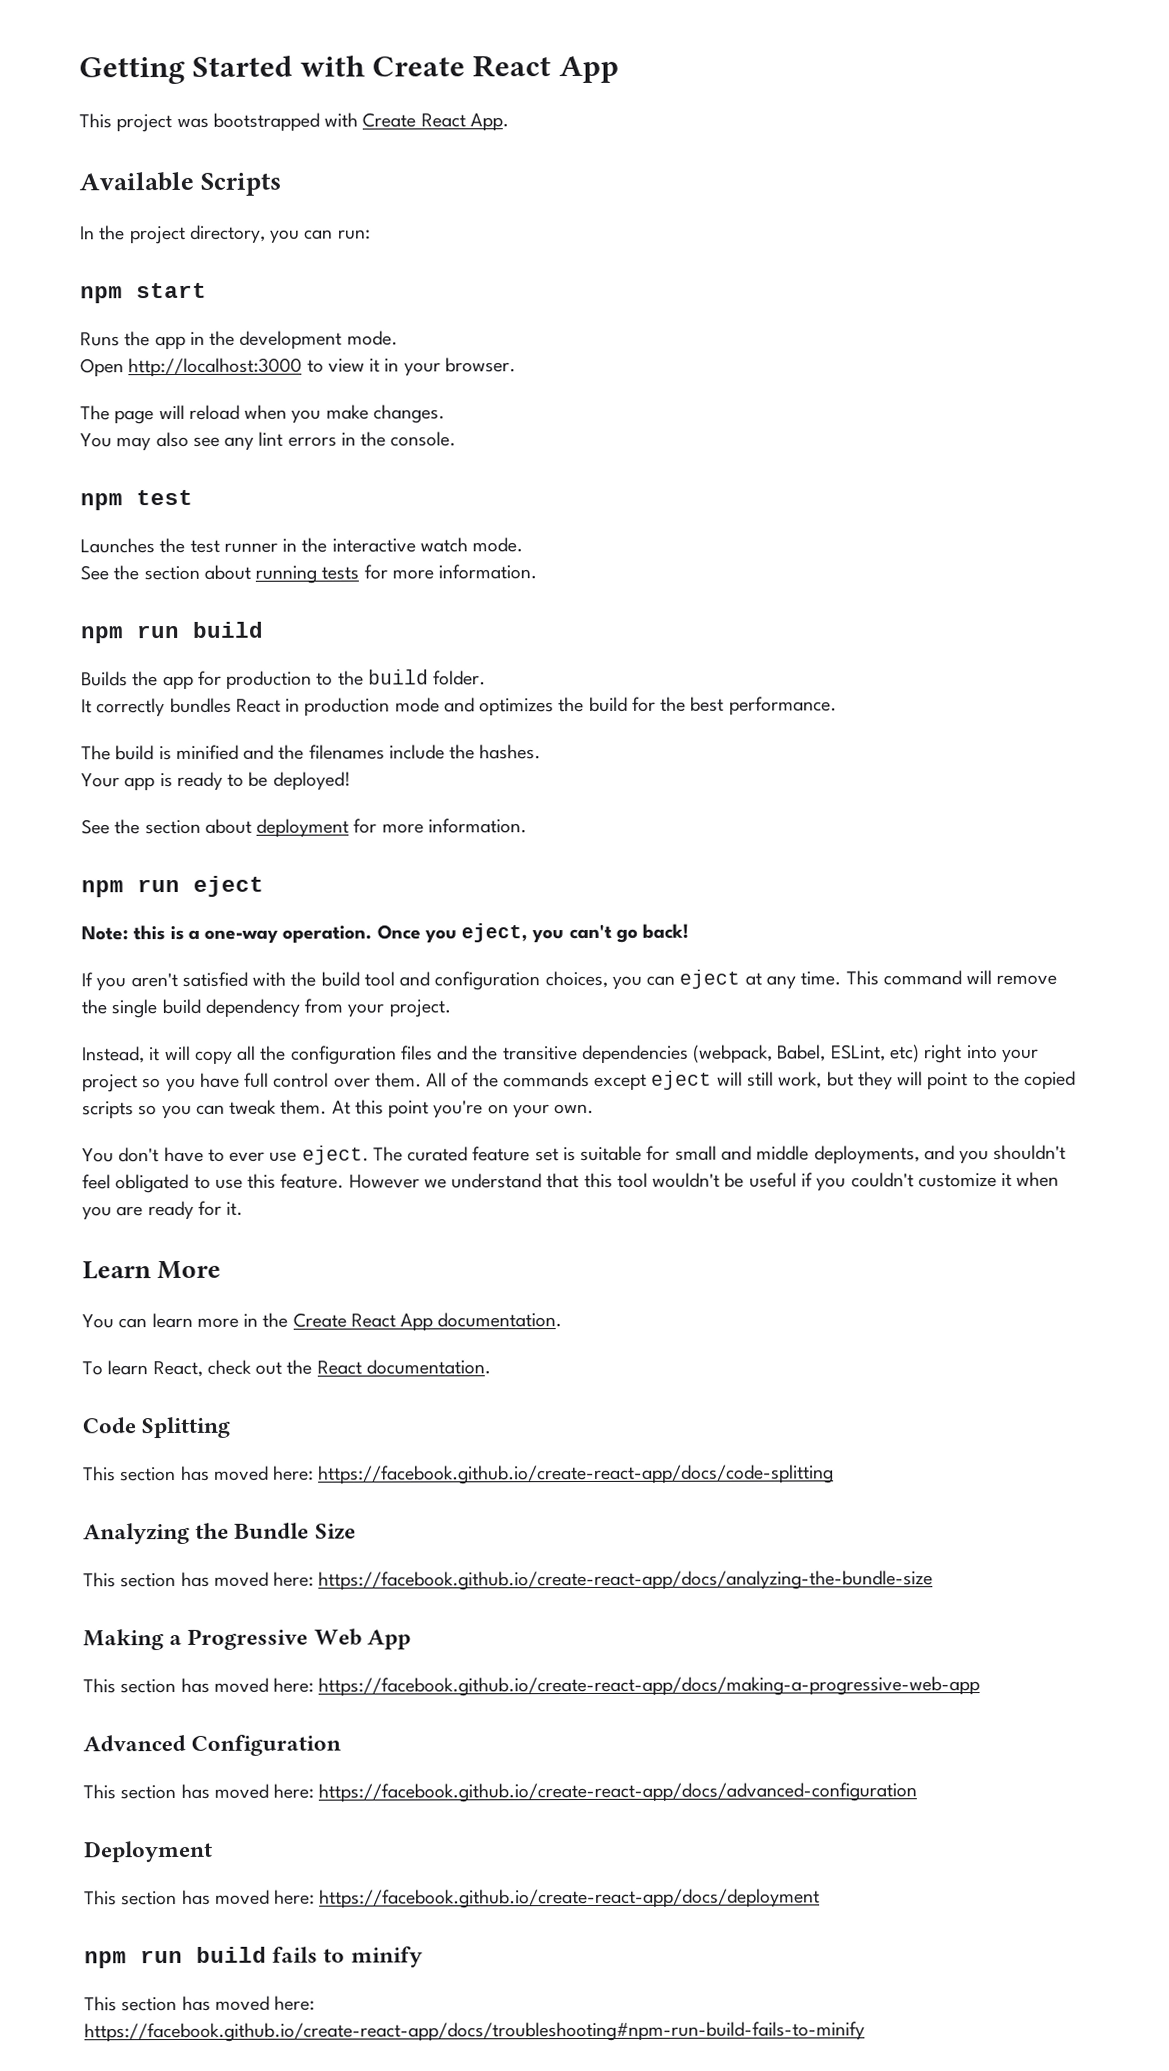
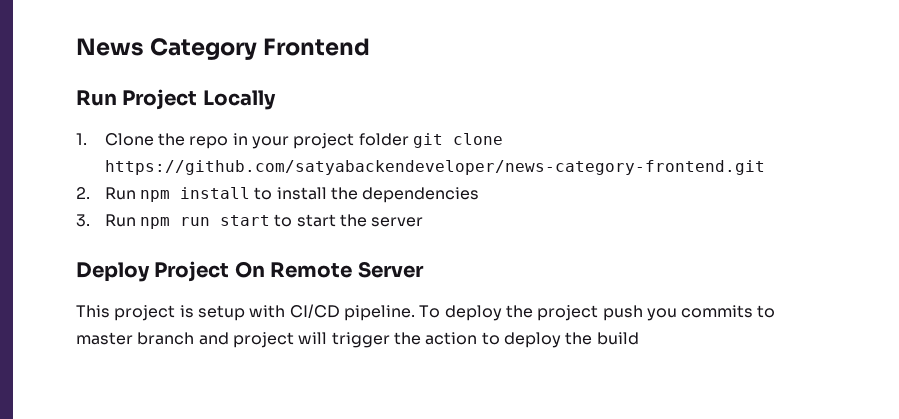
- Getting Started with Create React App
- This project was bootstrapped with Create React App.
- Available Scripts
- In the project directory, you can run:
- npm start
- Runs the app in the development mode.
- Open http://localhost:3000 to view it in your browser.
- The page will reload when you make changes.
- You may also see any lint errors in the console.
- npm test
- Launches the test runner in the interactive watch mode.
- See the section about running tests for more information.
- npm run build
- Builds the app for production to the build folder.
- It correctly bundles React in production mode and optimizes the build for the best performance.
- The build is minified and the filenames include the hashes.
- Your app is ready to be deployed!
- See the section about deployment for more information.
- npm run eject
- Note: this is a one-way operation. Once you eject, you can't go back!
- If you aren't satisfied with the build tool and configuration choices, you can eject at any time. This command will remove the single build dependency from your project.
- Instead, it will copy all the configuration files and the transitive dependencies (webpack, Babel, ESLint, etc) right into your project so you have full control over them. All of the commands except eject will still work, but they will point to the copied scripts so you can tweak them. At this point you're on your own.
- You don't have to ever use eject. The curated feature set is suitable for small and middle deployments, and you shouldn't feel obligated to use this feature. However we understand that this tool wouldn't be useful if you couldn't customize it when you are ready for it.
- Learn More
- You can learn more in the Create React App documentation.
- To learn React, check out the React documentation.
- Code Splitting
- This section has moved here: https://facebook.github.io/create-react-app/docs/code-splitting
- Analyzing the Bundle Size
- This section has moved here: https://facebook.github.io/create-react-app/docs/analyzing-the-bundle-size
- Making a Progressive Web App
- This section has moved here: https://facebook.github.io/create-react-app/docs/making-a-progressive-web-app
- Advanced Configuration
- This section has moved here: https://facebook.github.io/create-react-app/docs/advanced-configuration
- Deployment
- This section has moved here: https://facebook.github.io/create-react-app/docs/deployment
- npm run build fails to minify
- This section has moved here: https://facebook.github.io/create-react-app/docs/troubleshooting#npm-run-build-fails-to-minify
+ News Category Frontend
+ Run Project Locally
+ 1. Clone the repo in your project folder git clone https://github.com/satyabackendeveloper/news-category-frontend.git
+ 2. Run npm install to install the dependencies
+ 3. Run npm run start to start the server
+ Deploy Project On Remote Server
+ This project is setup with CI/CD pipeline. To deploy the project push you commits to master branch and project will trigger the action to deploy the build

